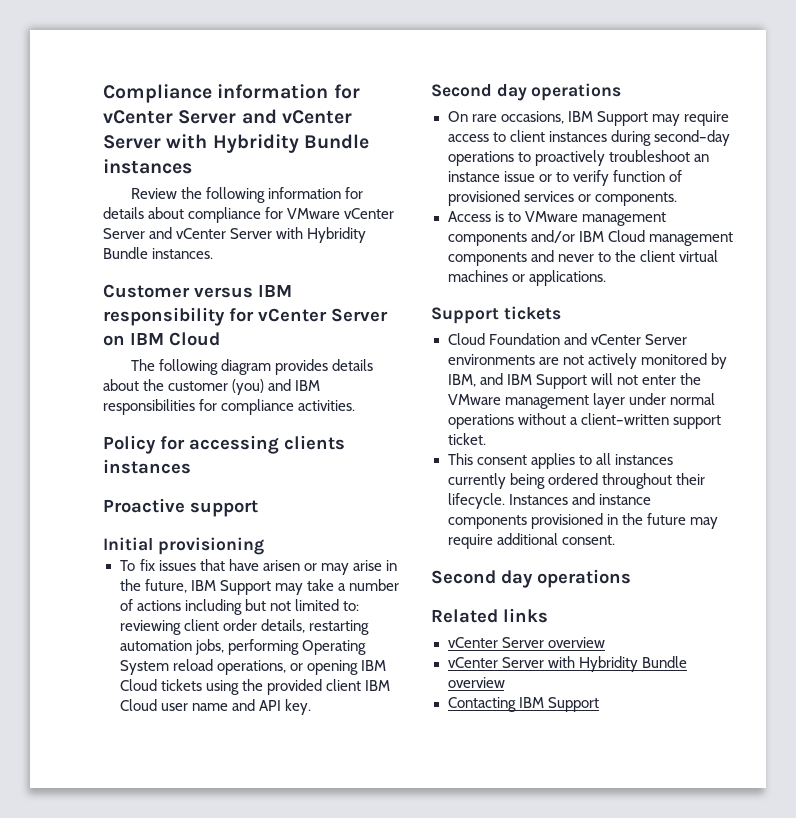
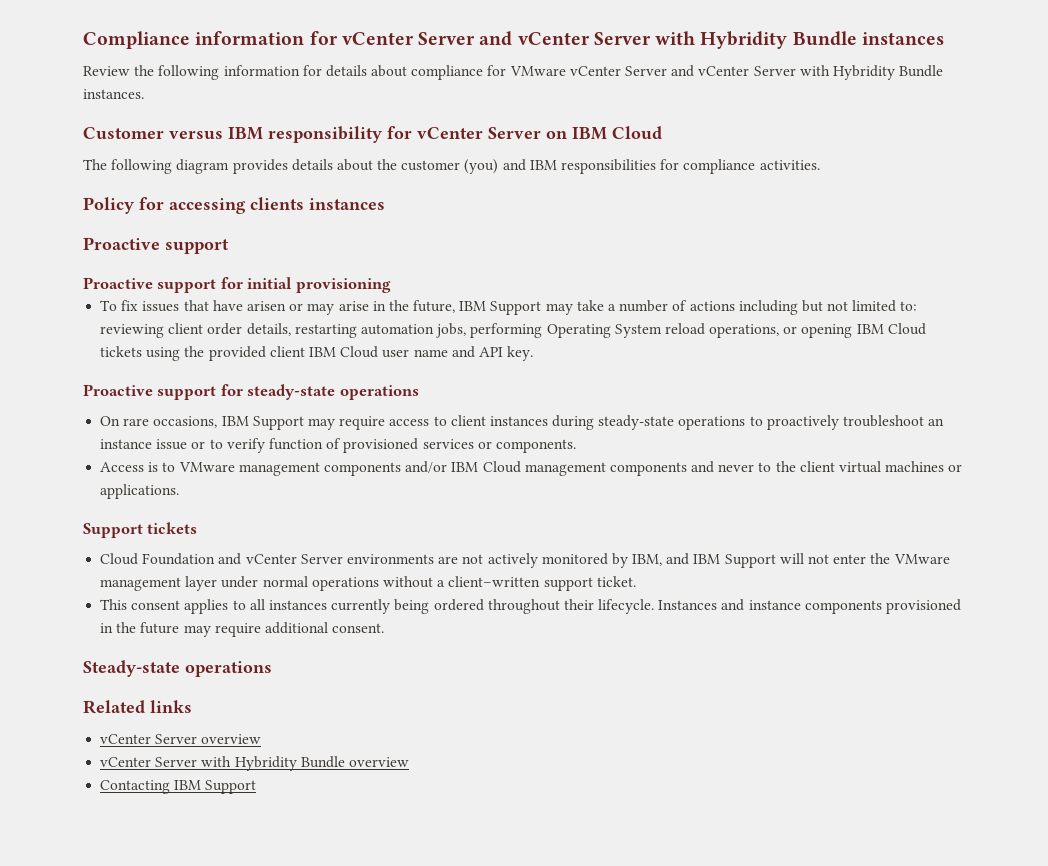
- Initial provisioning
+ Proactive support for initial provisioning
  To fix issues that have arisen or may arise in the future, IBM Support may take a number of actions including but not limited to: reviewing client order details, restarting automation jobs, performing Operating System reload operations, or opening IBM Cloud tickets using the provided client IBM Cloud user name and API key.
- Second day operations
+ Proactive support for steady-state operations
- On rare occasions, IBM Support may require access to client instances during second–day operations to proactively troubleshoot an instance issue or to verify function of provisioned services or components.
+ On rare occasions, IBM Support may require access to client instances during steady-state operations to proactively troubleshoot an instance issue or to verify function of provisioned services or components.
  Instances and instance components provisioned in the future may require additional consent.
- Second day operations
+ Steady-state operations

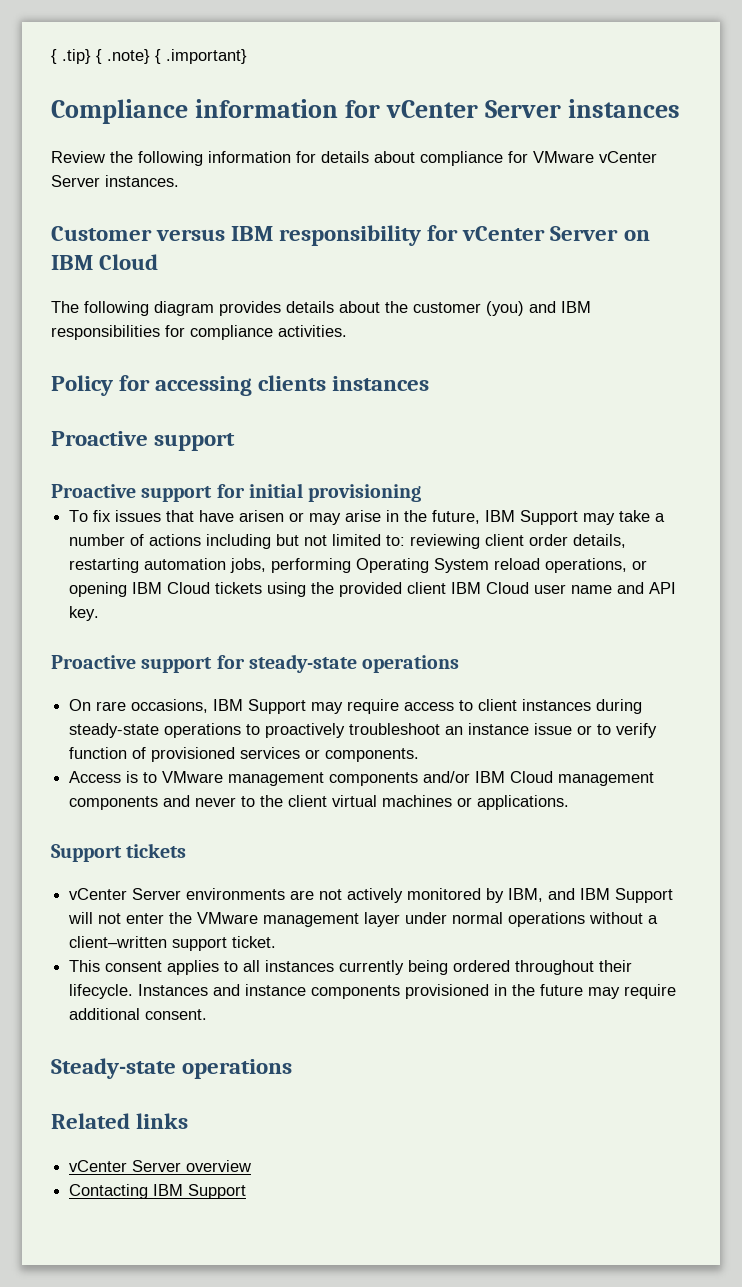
+ { .tip} { .note} { .important}
- Compliance information for vCenter Server and vCenter Server with Hybridity Bundle instances
+ Compliance information for vCenter Server instances
- Review the following information for details about compliance for VMware vCenter Server and vCenter Server with Hybridity Bundle instances.
+ Review the following information for details about compliance for VMware vCenter Server instances.
- Cloud Foundation and vCenter Server environments are not actively monitored by IBM, and IBM Support will not enter the VMware management layer under normal operations without a client–written support ticket.
+ vCenter Server environments are not actively monitored by IBM, and IBM Support will not enter the VMware management layer under normal operations without a client–written support ticket.
- vCenter Server with Hybridity Bundle overview

